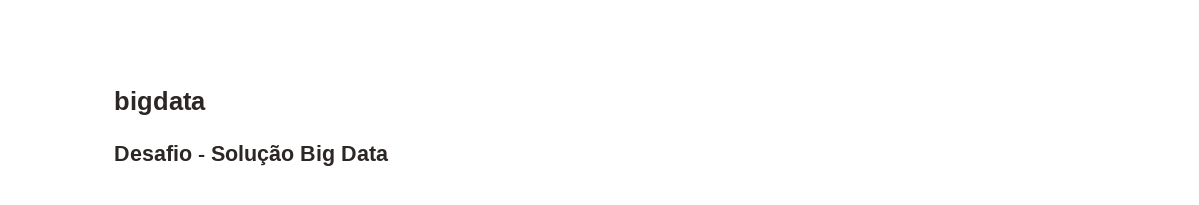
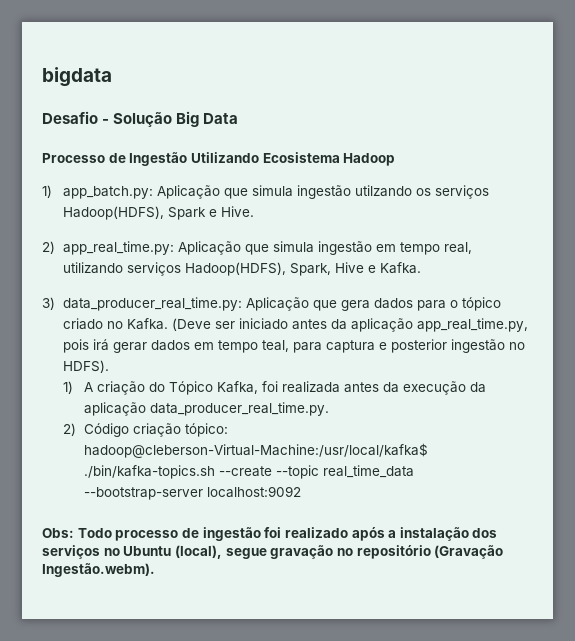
+ Processo de Ingestão Utilizando Ecosistema Hadoop
+ 1) app_batch.py: Aplicação que simula ingestão utilzando os serviços Hadoop(HDFS), Spark e Hive.
+ 2) app_real_time.py: Aplicação que simula ingestão em tempo real, utilizando serviços Hadoop(HDFS), Spark, Hive e Kafka.
+ 3) data_producer_real_time.py: Aplicação que gera dados para o tópico criado no Kafka. (Deve ser iniciado antes da aplicação app_real_time.py, pois irá gerar dados em tempo teal, para captura e posterior ingestão no HDFS).
+ 1) A criação do Tópico Kafka, foi realizada antes da execução da aplicação data_producer_real_time.py.
+ 2) Código criação tópico: hadoop@cleberson-Virtual-Machine:/usr/local/kafka$ ./bin/kafka-topics.sh --create --topic real_time_data --bootstrap-server localhost:9092
+ Obs: Todo processo de ingestão foi realizado após a instalação dos serviços no Ubuntu (local), segue gravação no repositório (Gravação Ingestão.webm).

